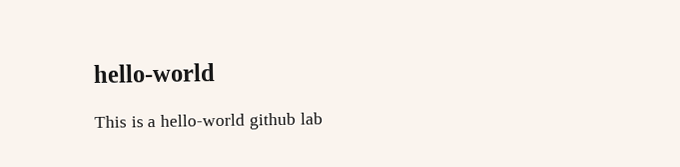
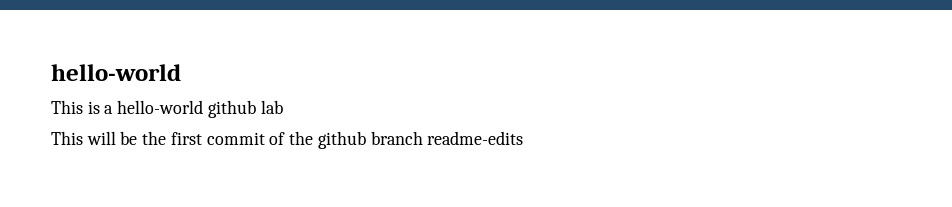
+ This will be the first commit of the github branch readme-edits

